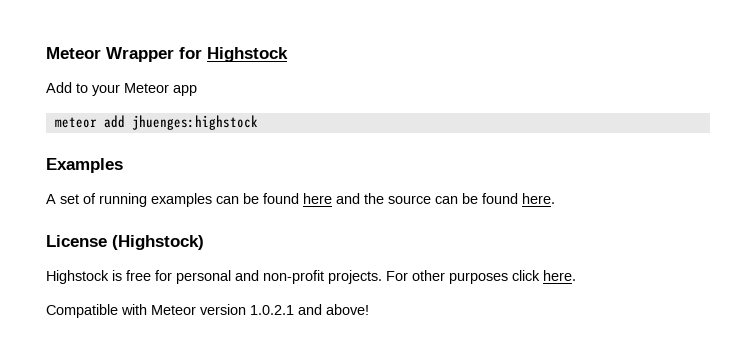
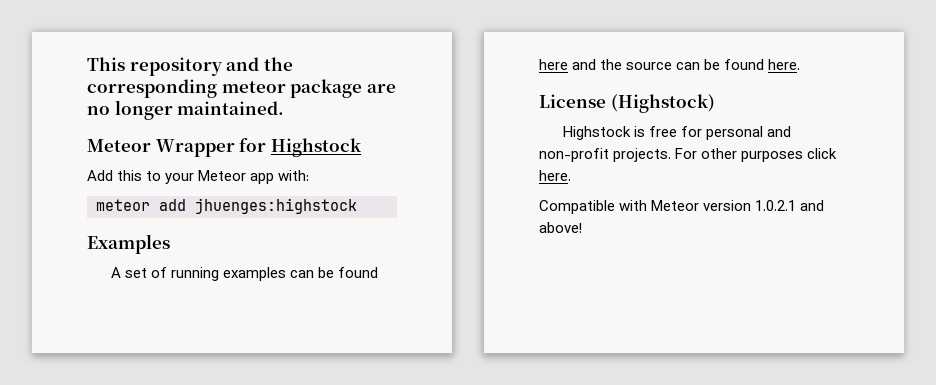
+ This repository and the corresponding meteor package are no longer maintained.
- Add to your Meteor app
+ Add this to your Meteor app with:

